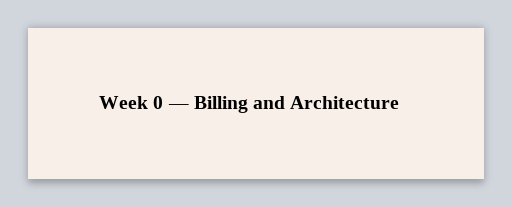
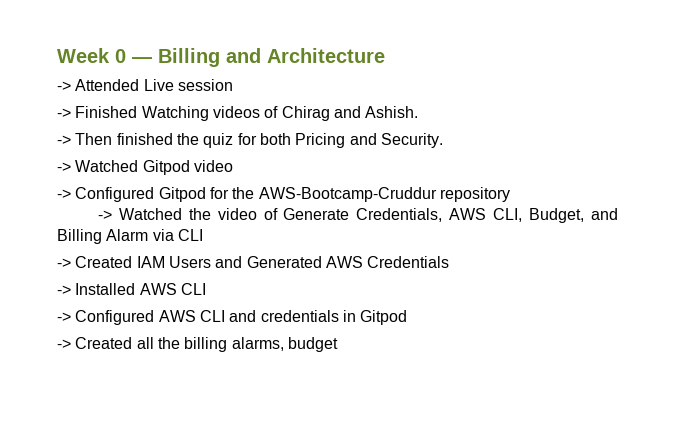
+ -> Attended Live session
+ -> Finished Watching videos of Chirag and Ashish.
+ -> Then finished the quiz for both Pricing and Security.
+ -> Watched Gitpod video
+ -> Configured Gitpod for the AWS-Bootcamp-Cruddur repository
+ -> Watched the video of Generate Credentials, AWS CLI, Budget, and Billing Alarm via CLI
+ -> Created IAM Users and Generated AWS Credentials
+ -> Installed AWS CLI
+ -> Configured AWS CLI and credentials in Gitpod
+ -> Created all the billing alarms, budget

